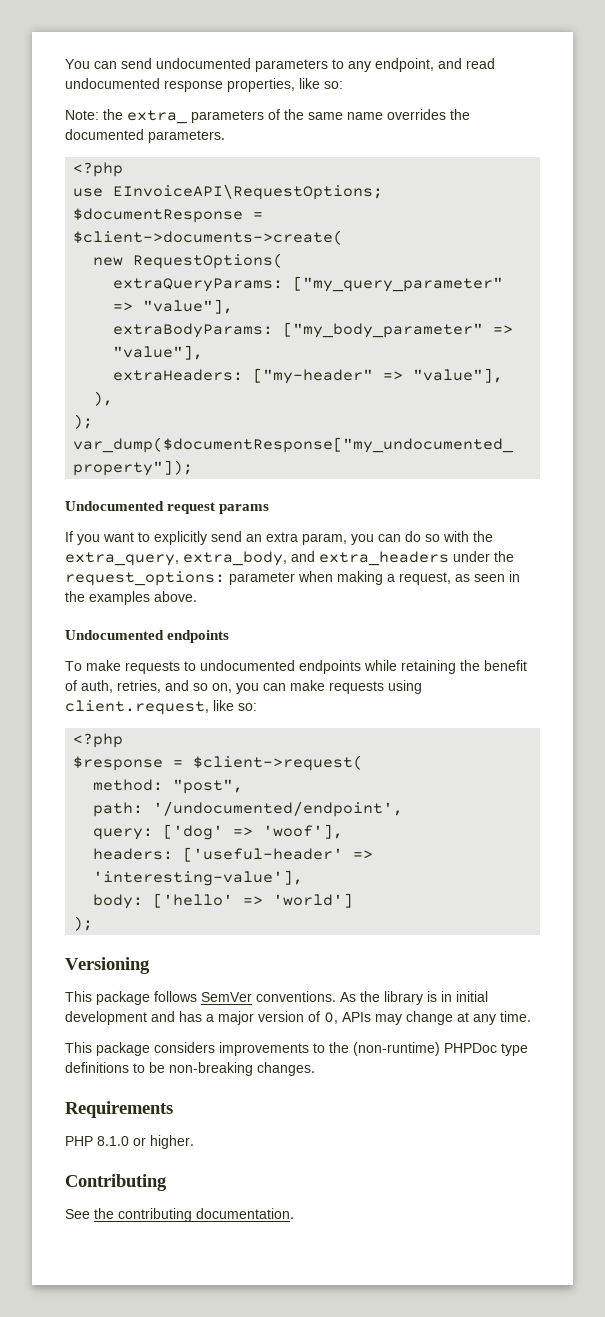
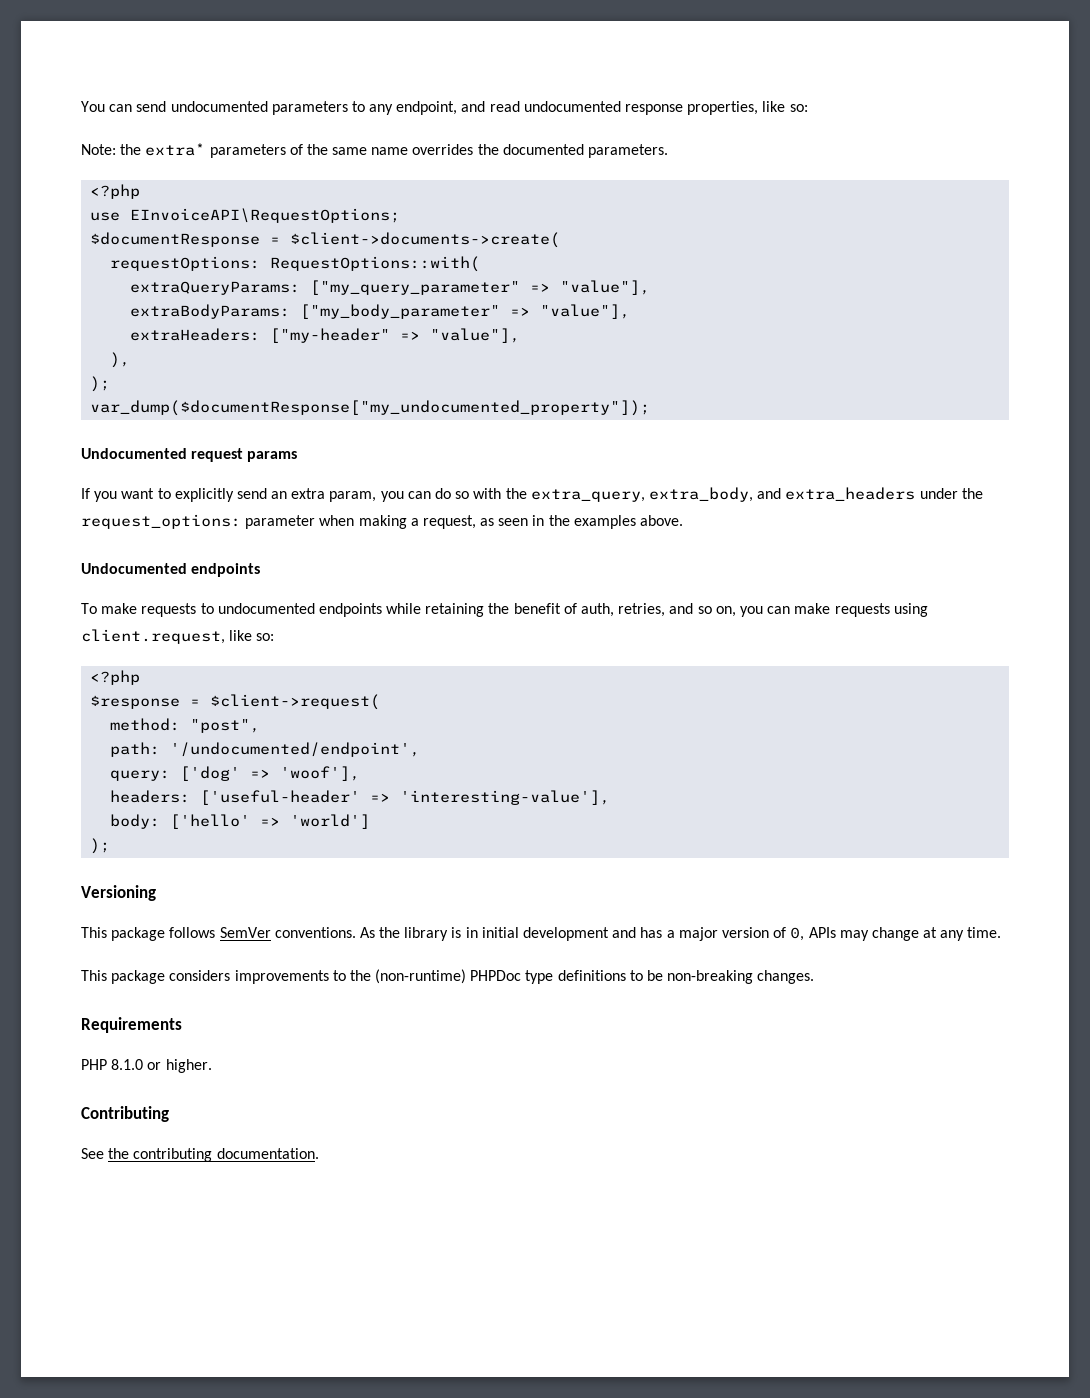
- Note: the extra_ parameters of the same name overrides the documented parameters.
+ Note: the extra* parameters of the same name overrides the documented parameters.
- new RequestOptions(
+ requestOptions: RequestOptions::with(

